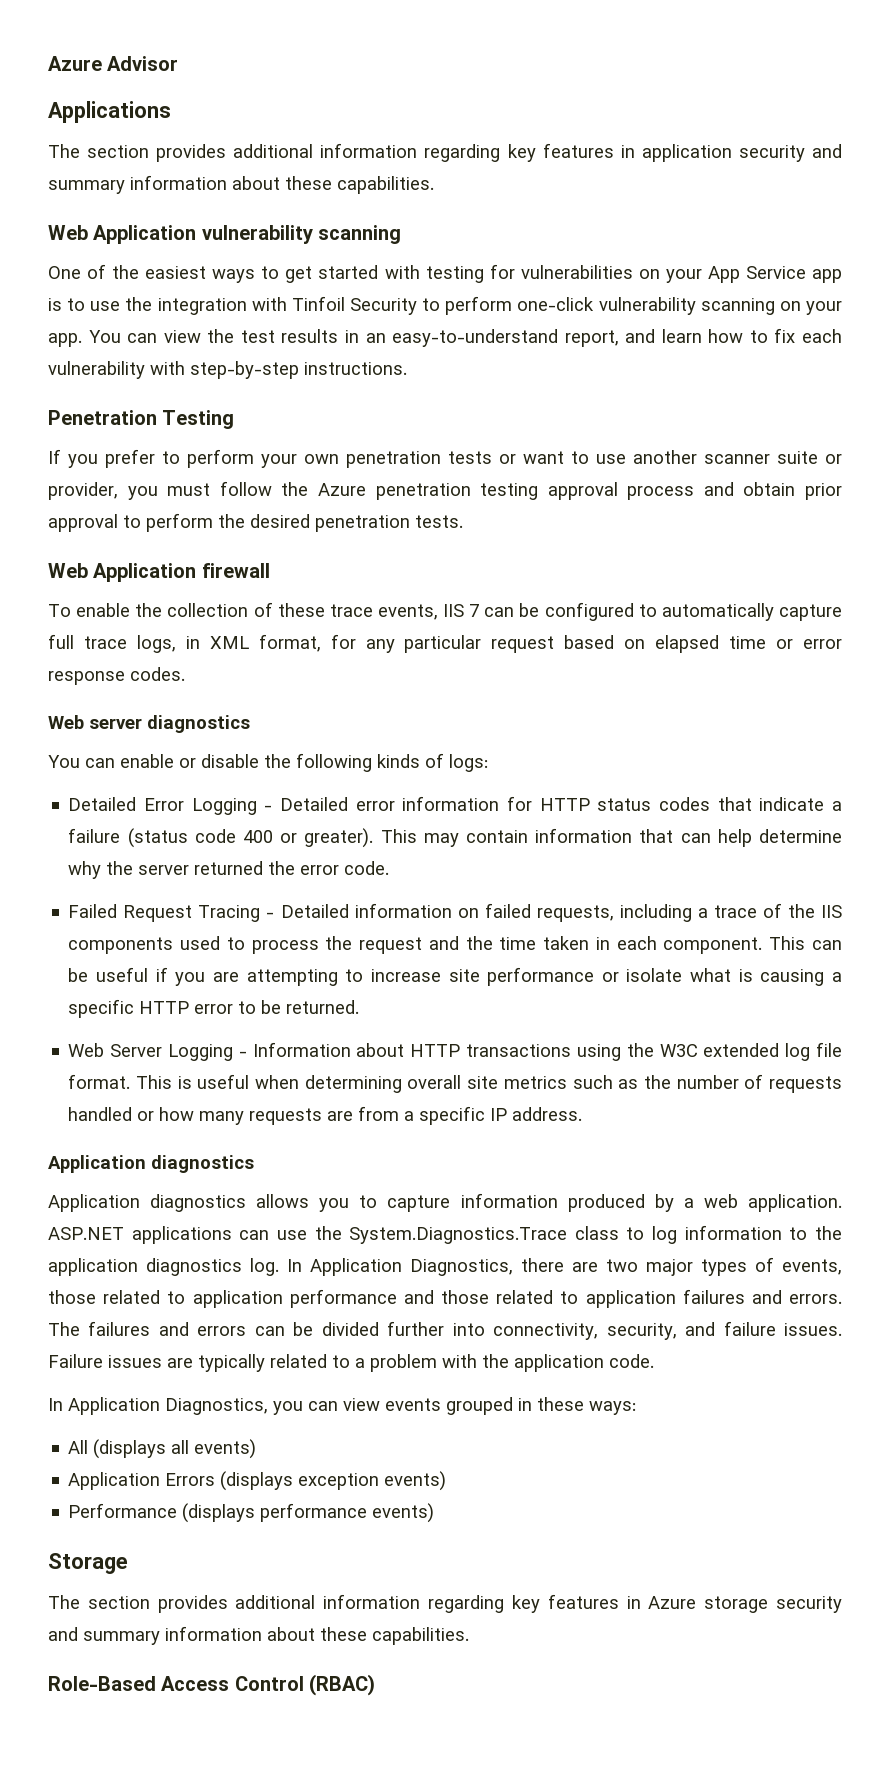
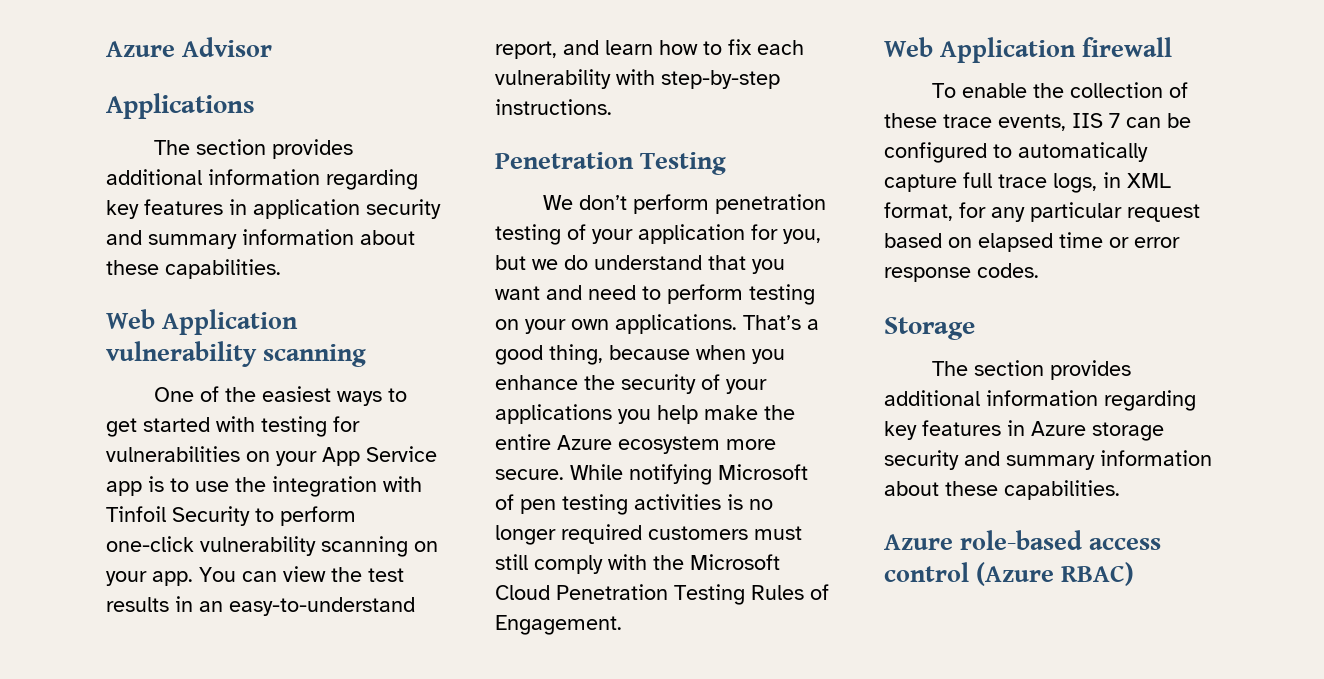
- If you prefer to perform your own penetration tests or want to use another scanner suite or provider, you must follow the Azure penetration testing approval process and obtain prior approval to perform the desired penetration tests.
+ We don’t perform penetration testing of your application for you, but we do understand that you want and need to perform testing on your own applications. That’s a good thing, because when you enhance the security of your applications you help make the entire Azure ecosystem more secure. While notifying Microsoft of pen testing activities is no longer required customers must still comply with the Microsoft Cloud Penetration Testing Rules of Engagement.
- Web server diagnostics
- You can enable or disable the following kinds of logs:
- Detailed Error Logging - Detailed error information for HTTP status codes that indicate a failure (status code 400 or greater). This may contain information that can help determine why the server returned the error code.
- Failed Request Tracing - Detailed information on failed requests, including a trace of the IIS components used to process the request and the time taken in each component. This can be useful if you are attempting to increase site performance or isolate what is causing a specific HTTP error to be returned.
- Web Server Logging - Information about HTTP transactions using the W3C extended log file format. This is useful when determining overall site metrics such as the number of requests handled or how many requests are from a specific IP address.
- Application diagnostics
- Application diagnostics allows you to capture information produced by a web application. ASP.NET applications can use the System.Diagnostics.Trace class to log information to the application diagnostics log. In Application Diagnostics, there are two major types of events, those related to application performance and those related to application failures and errors. The failures and errors can be divided further into connectivity, security, and failure issues. Failure issues are typically related to a problem with the application code.
- In Application Diagnostics, you can view events grouped in these ways:
- All (displays all events)
- Application Errors (displays exception events)
- Performance (displays performance events)
- Role-Based Access Control (RBAC)
+ Azure role-based access control (Azure RBAC)

